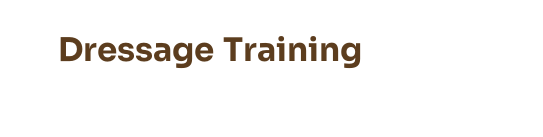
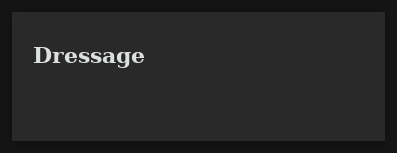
- Dressage Training
+ Dressage

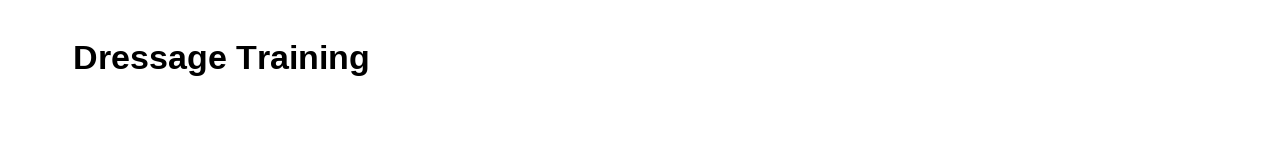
- Dressage
+ Dressage Training

